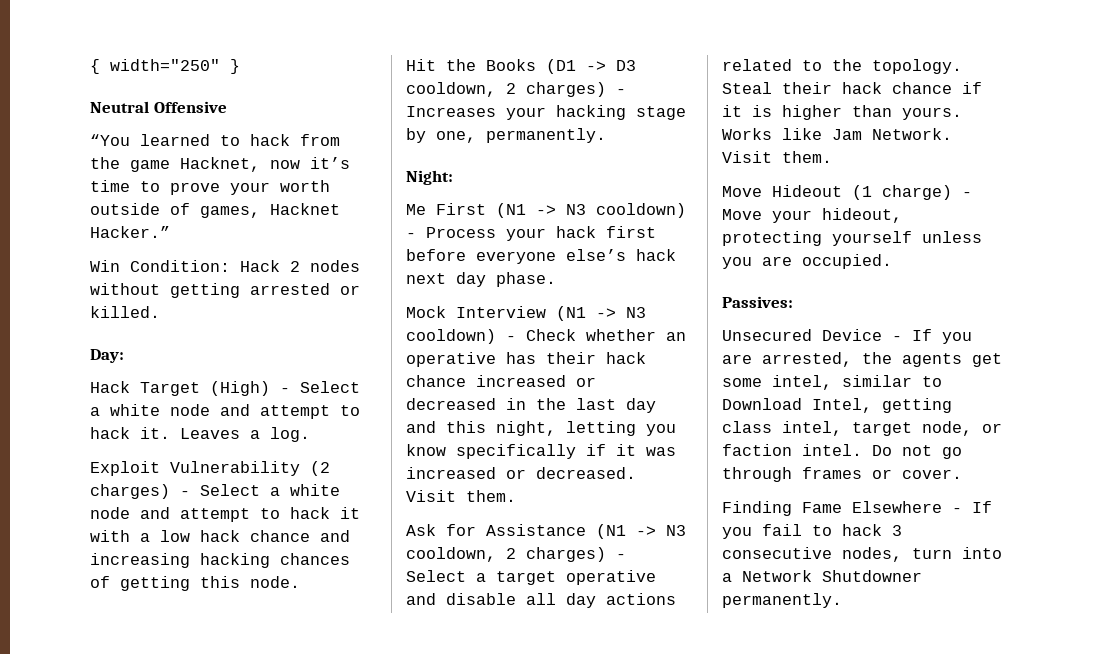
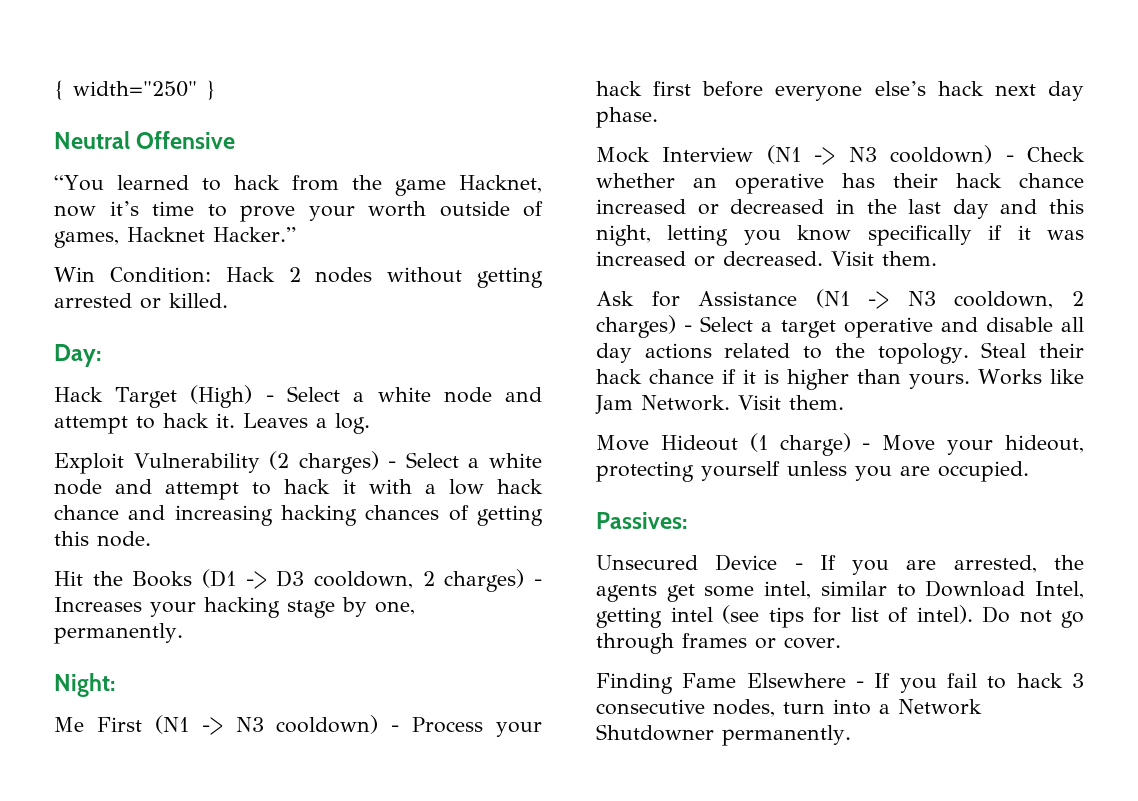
- Unsecured Device - If you are arrested, the agents get some intel, similar to Download Intel, getting class intel, target node, or faction intel.
+ Unsecured Device - If you are arrested, the agents get some intel, similar to Download Intel, getting intel (see tips for list of intel).

